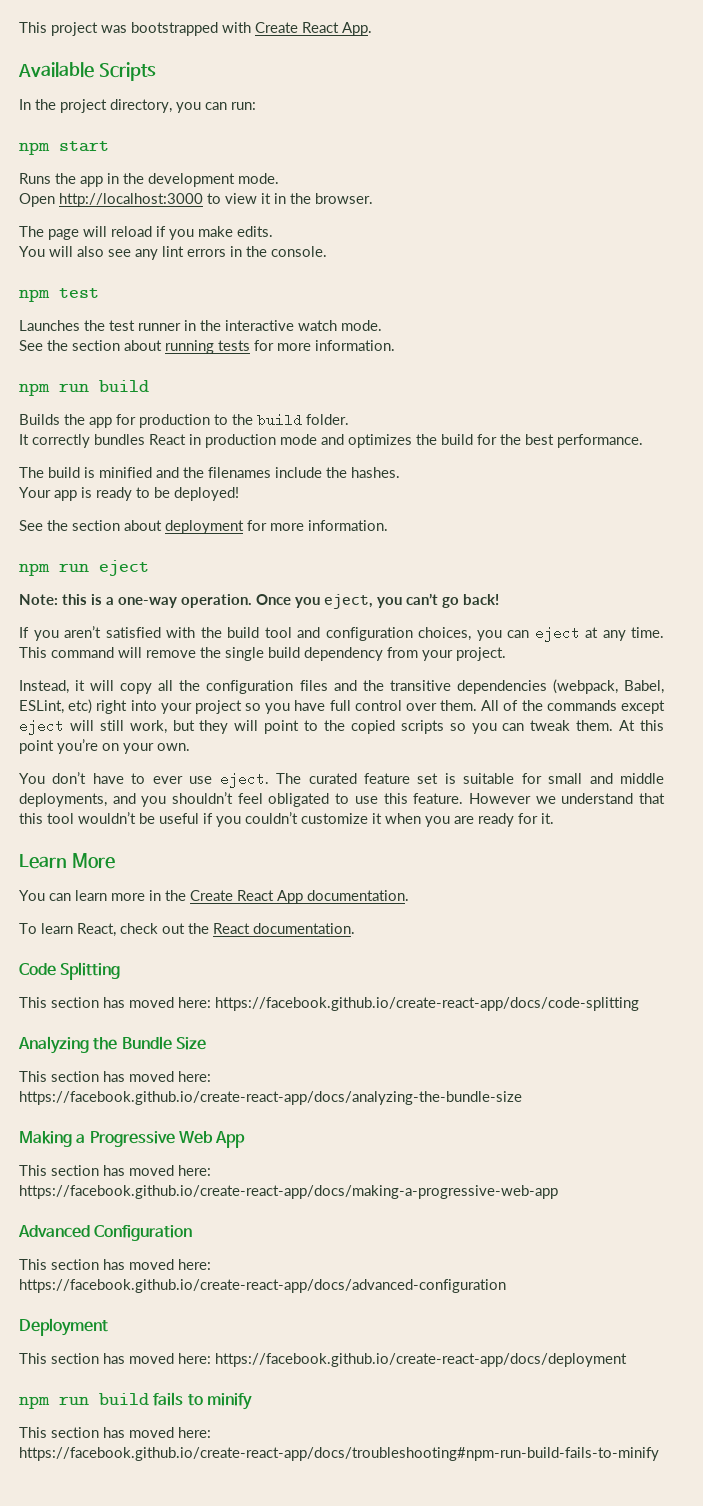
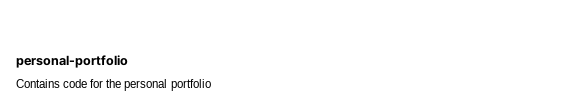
- This project was bootstrapped with Create React App.
- Available Scripts
- In the project directory, you can run:
- npm start
- Runs the app in the development mode.
- Open http://localhost:3000 to view it in the browser.
- The page will reload if you make edits.
- You will also see any lint errors in the console.
- npm test
- Launches the test runner in the interactive watch mode.
- See the section about running tests for more information.
- npm run build
- Builds the app for production to the build folder.
- It correctly bundles React in production mode and optimizes the build for the best performance.
- The build is minified and the filenames include the hashes.
- Your app is ready to be deployed!
- See the section about deployment for more information.
- npm run eject
- Note: this is a one-way operation. Once you eject, you can’t go back!
- If you aren’t satisfied with the build tool and configuration choices, you can eject at any time. This command will remove the single build dependency from your project.
- Instead, it will copy all the configuration files and the transitive dependencies (webpack, Babel, ESLint, etc) right into your project so you have full control over them. All of the commands except eject will still work, but they will point to the copied scripts so you can tweak them. At this point you’re on your own.
- You don’t have to ever use eject. The curated feature set is suitable for small and middle deployments, and you shouldn’t feel obligated to use this feature. However we understand that this tool wouldn’t be useful if you couldn’t customize it when you are ready for it.
- Learn More
- You can learn more in the Create React App documentation.
- To learn React, check out the React documentation.
- Code Splitting
- This section has moved here: https://facebook.github.io/create-react-app/docs/code-splitting
- Analyzing the Bundle Size
- This section has moved here: https://facebook.github.io/create-react-app/docs/analyzing-the-bundle-size
- Making a Progressive Web App
- This section has moved here: https://facebook.github.io/create-react-app/docs/making-a-progressive-web-app
- Advanced Configuration
- This section has moved here: https://facebook.github.io/create-react-app/docs/advanced-configuration
- Deployment
- This section has moved here: https://facebook.github.io/create-react-app/docs/deployment
- npm run build fails to minify
- This section has moved here: https://facebook.github.io/create-react-app/docs/troubleshooting#npm-run-build-fails-to-minify
+ personal-portfolio
+ Contains code for the personal portfolio

